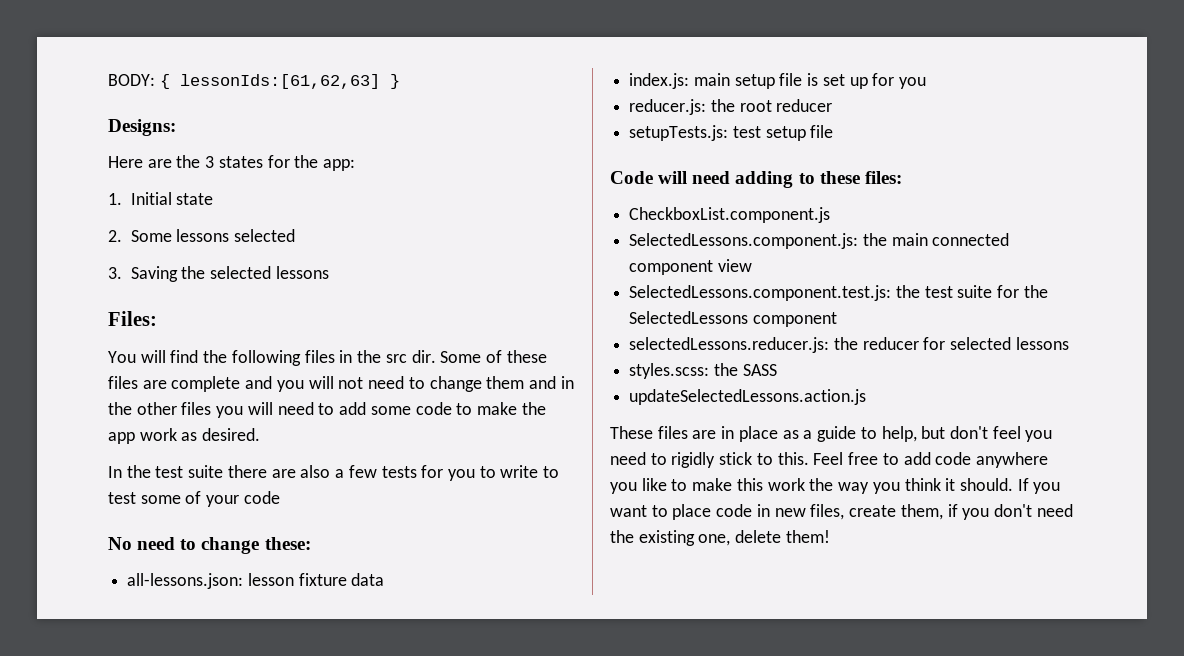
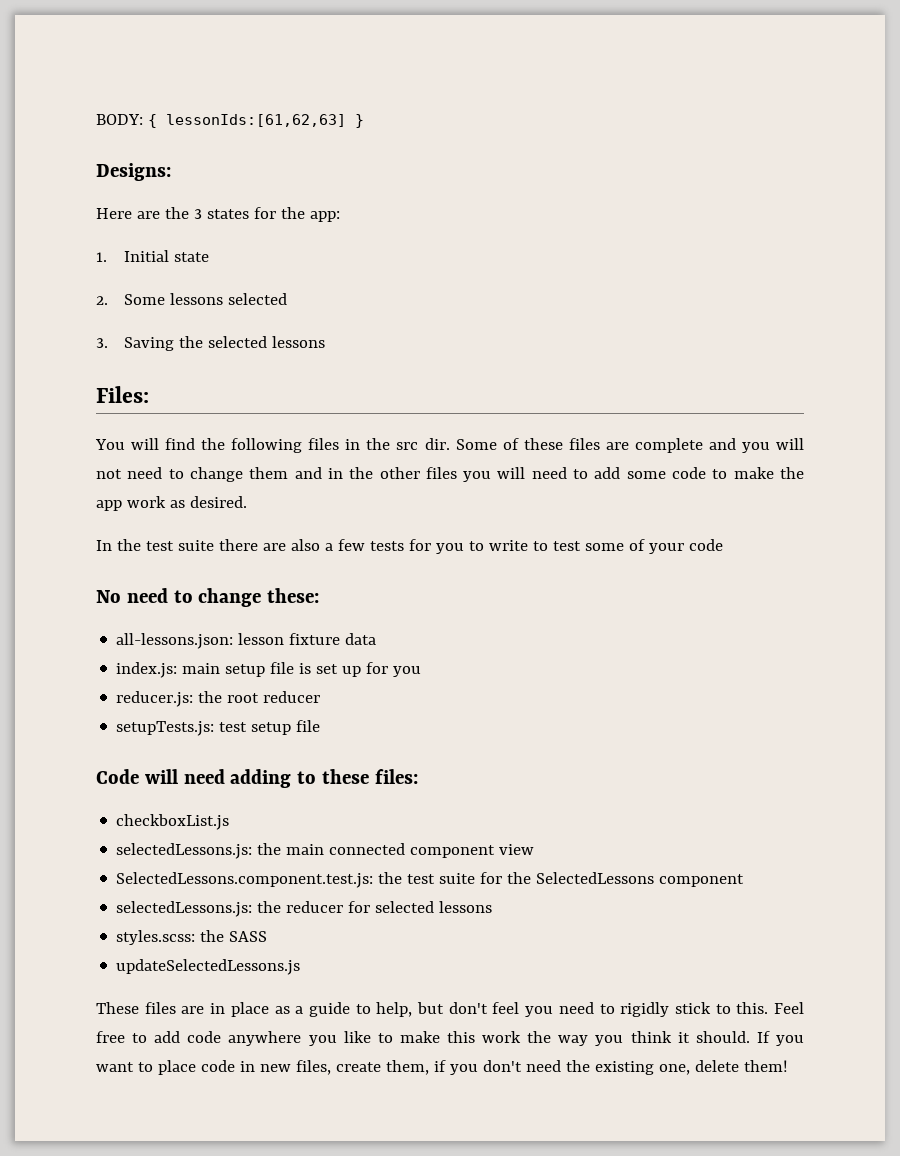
- CheckboxList.component.js
- SelectedLessons.component.js: the main connected component view
+ checkboxList.js
+ selectedLessons.js: the main connected component view
- selectedLessons.reducer.js: the reducer for selected lessons
+ selectedLessons.js: the reducer for selected lessons
- updateSelectedLessons.action.js
+ updateSelectedLessons.js

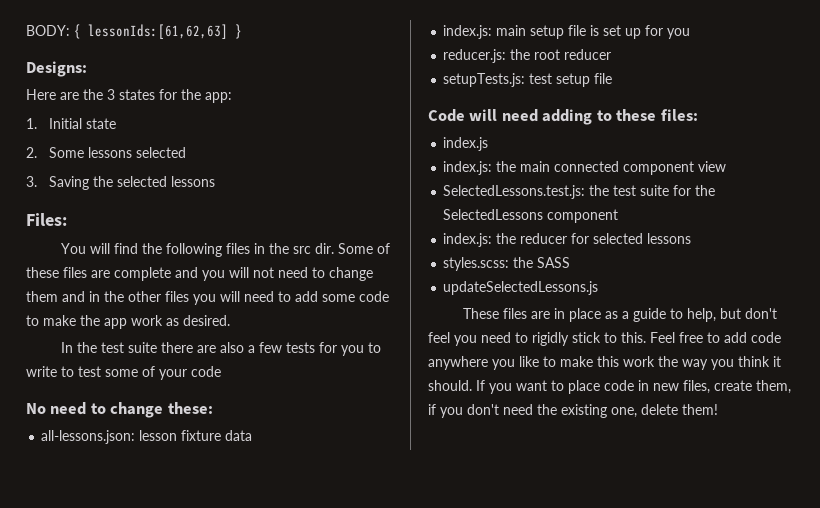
- checkboxList.js
- selectedLessons.js: the main connected component view
+ index.js
+ index.js: the main connected component view
- SelectedLessons.component.test.js: the test suite for the SelectedLessons component
+ SelectedLessons.test.js: the test suite for the SelectedLessons component
- selectedLessons.js: the reducer for selected lessons
+ index.js: the reducer for selected lessons

